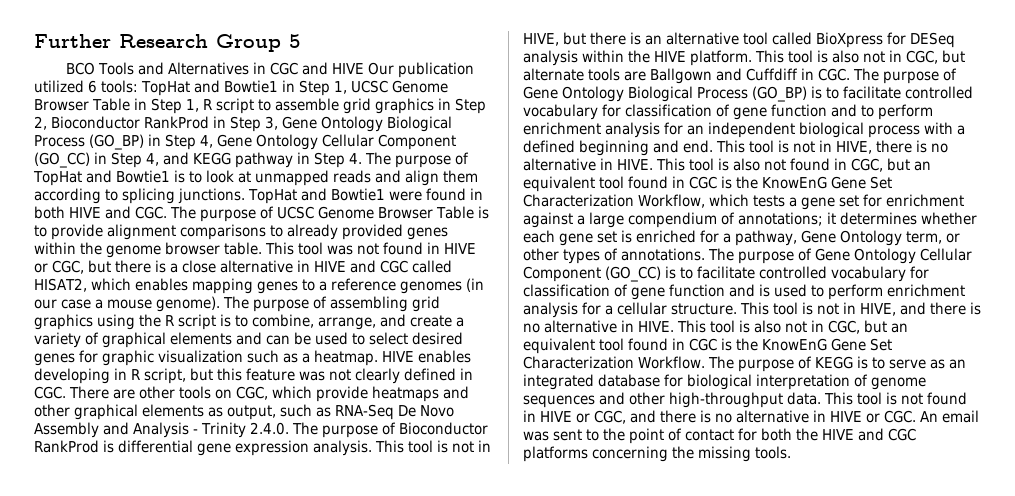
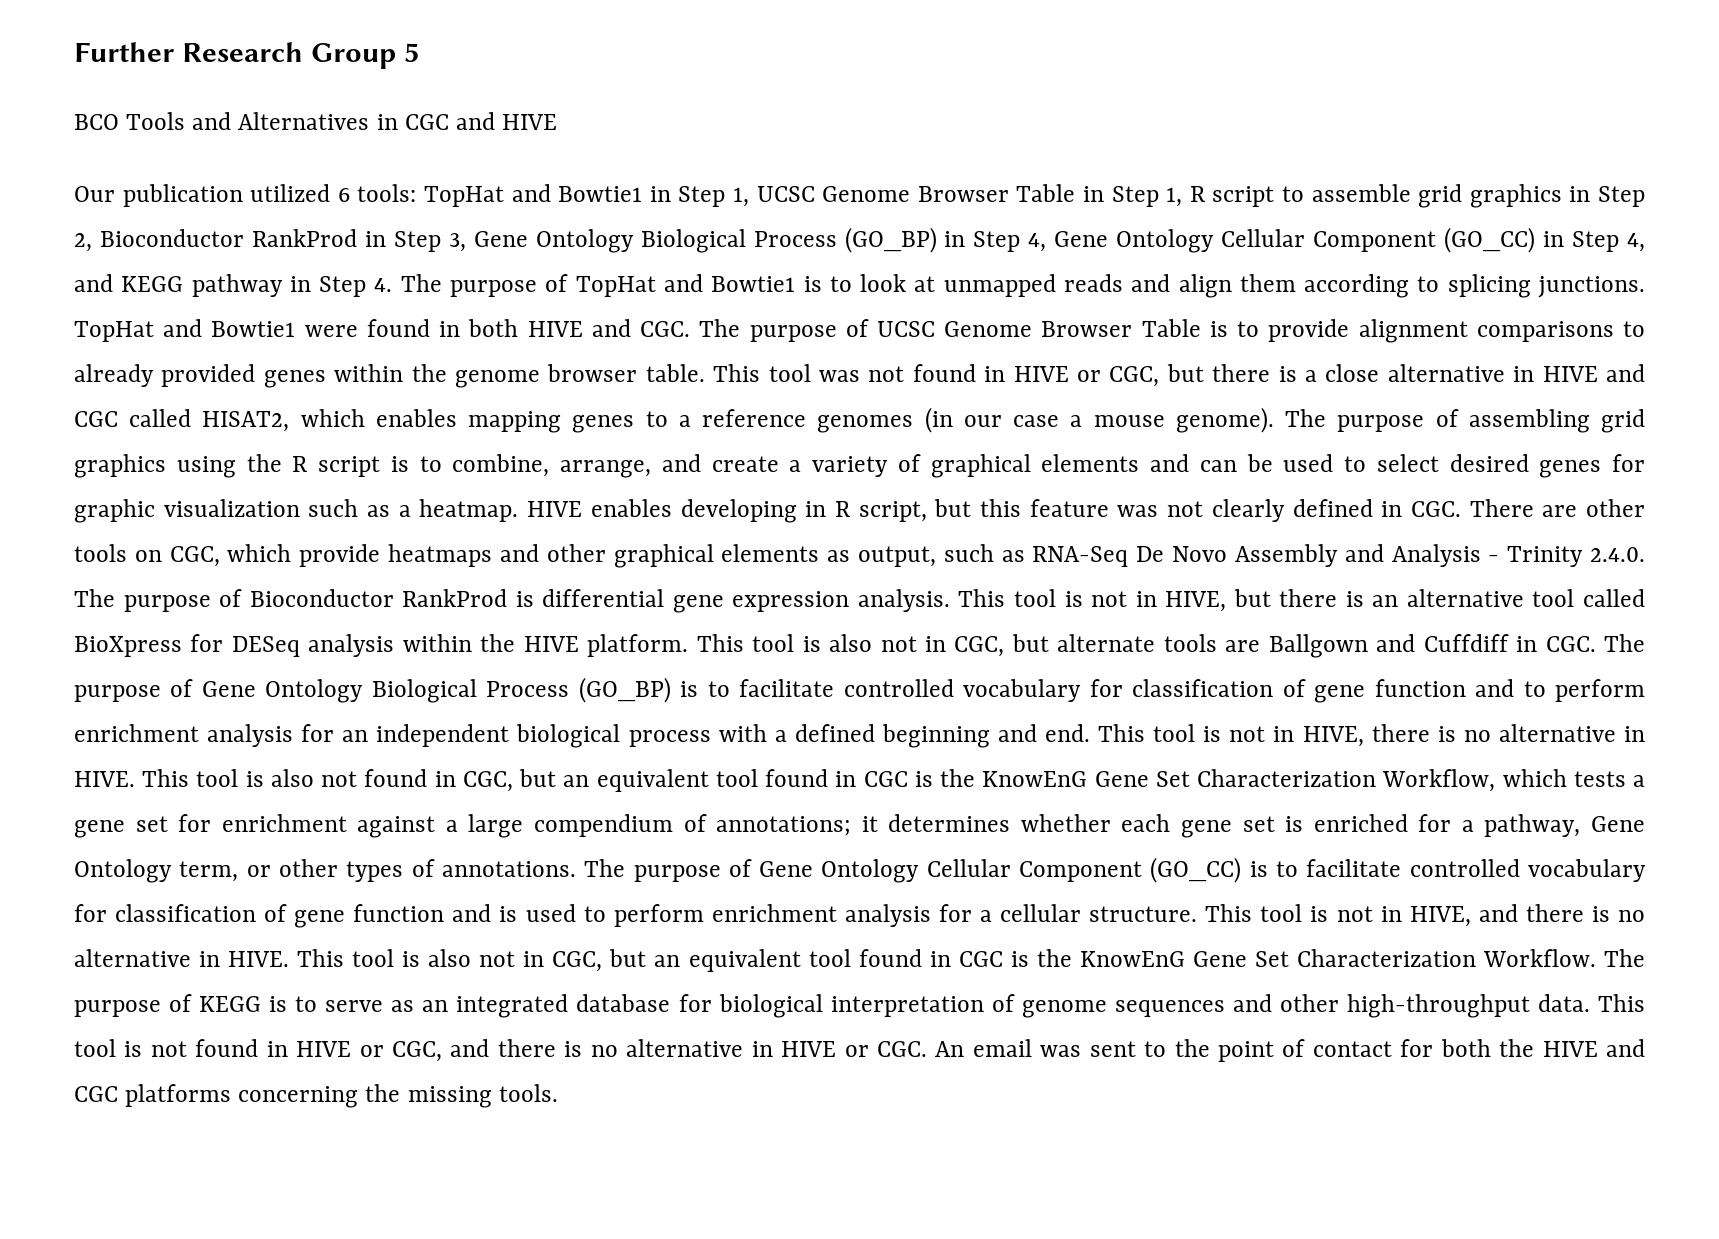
- BCO Tools and Alternatives in CGC and HIVE Our publication utilized 6 tools:
+ BCO Tools and Alternatives in CGC and HIVE
+ Our publication utilized 6 tools:

